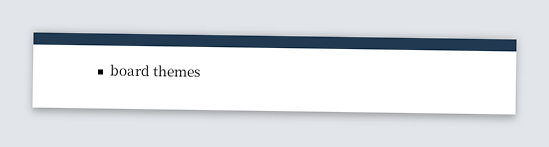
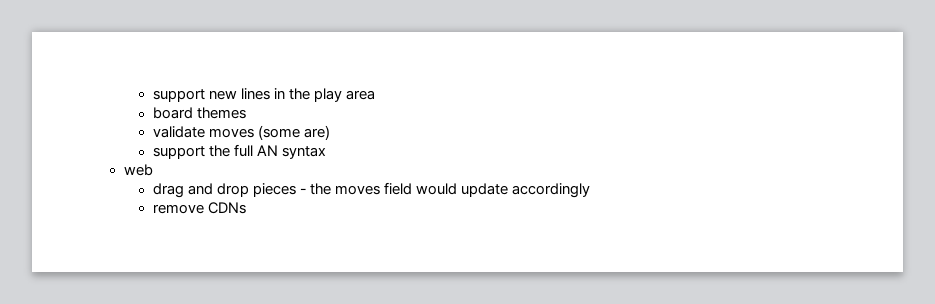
+ support new lines in the play area
  board themes
+ validate moves (some are)
+ support the full AN syntax
+ web
+ drag and drop pieces - the moves field would update accordingly
+ remove CDNs

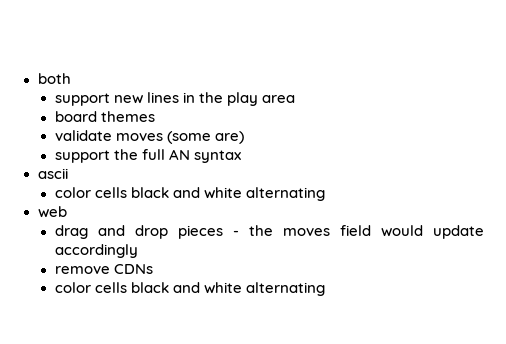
+ both
+ ascii
+ color cells black and white alternating
  remove CDNs
+ color cells black and white alternating

